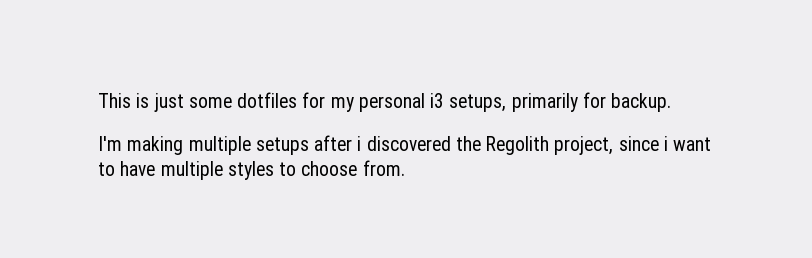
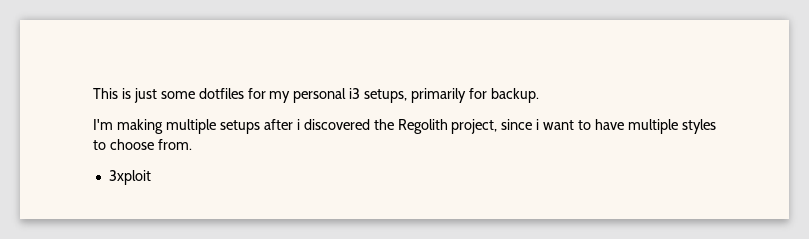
+ 3xploit

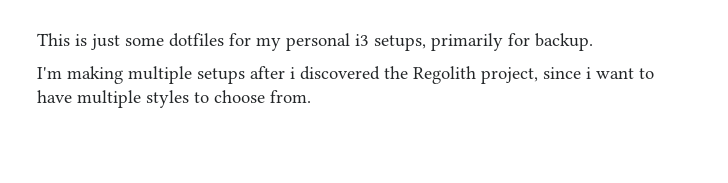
- 3xploit

